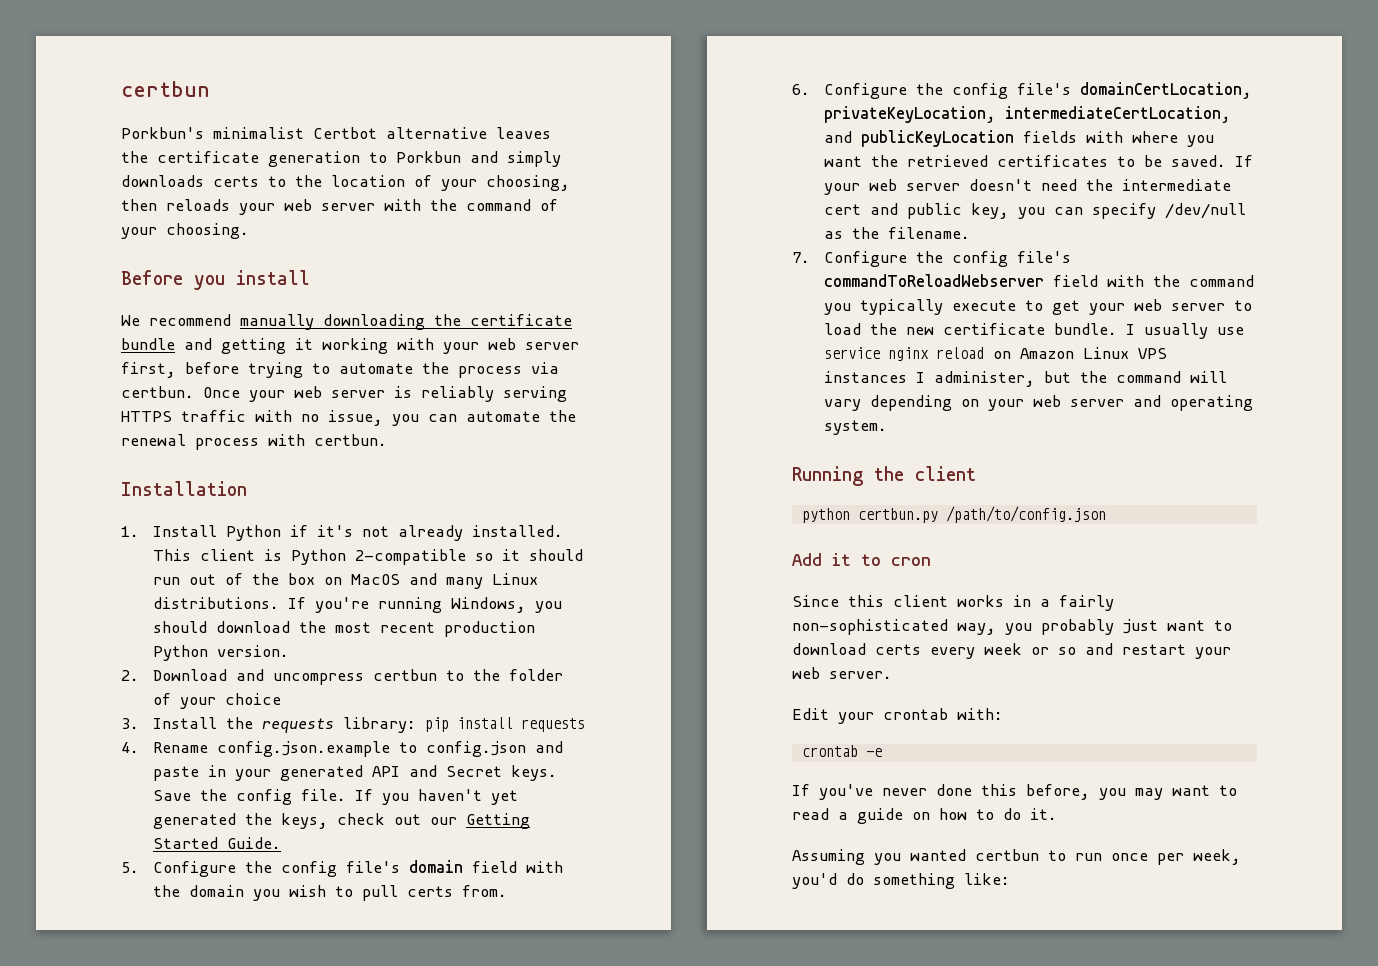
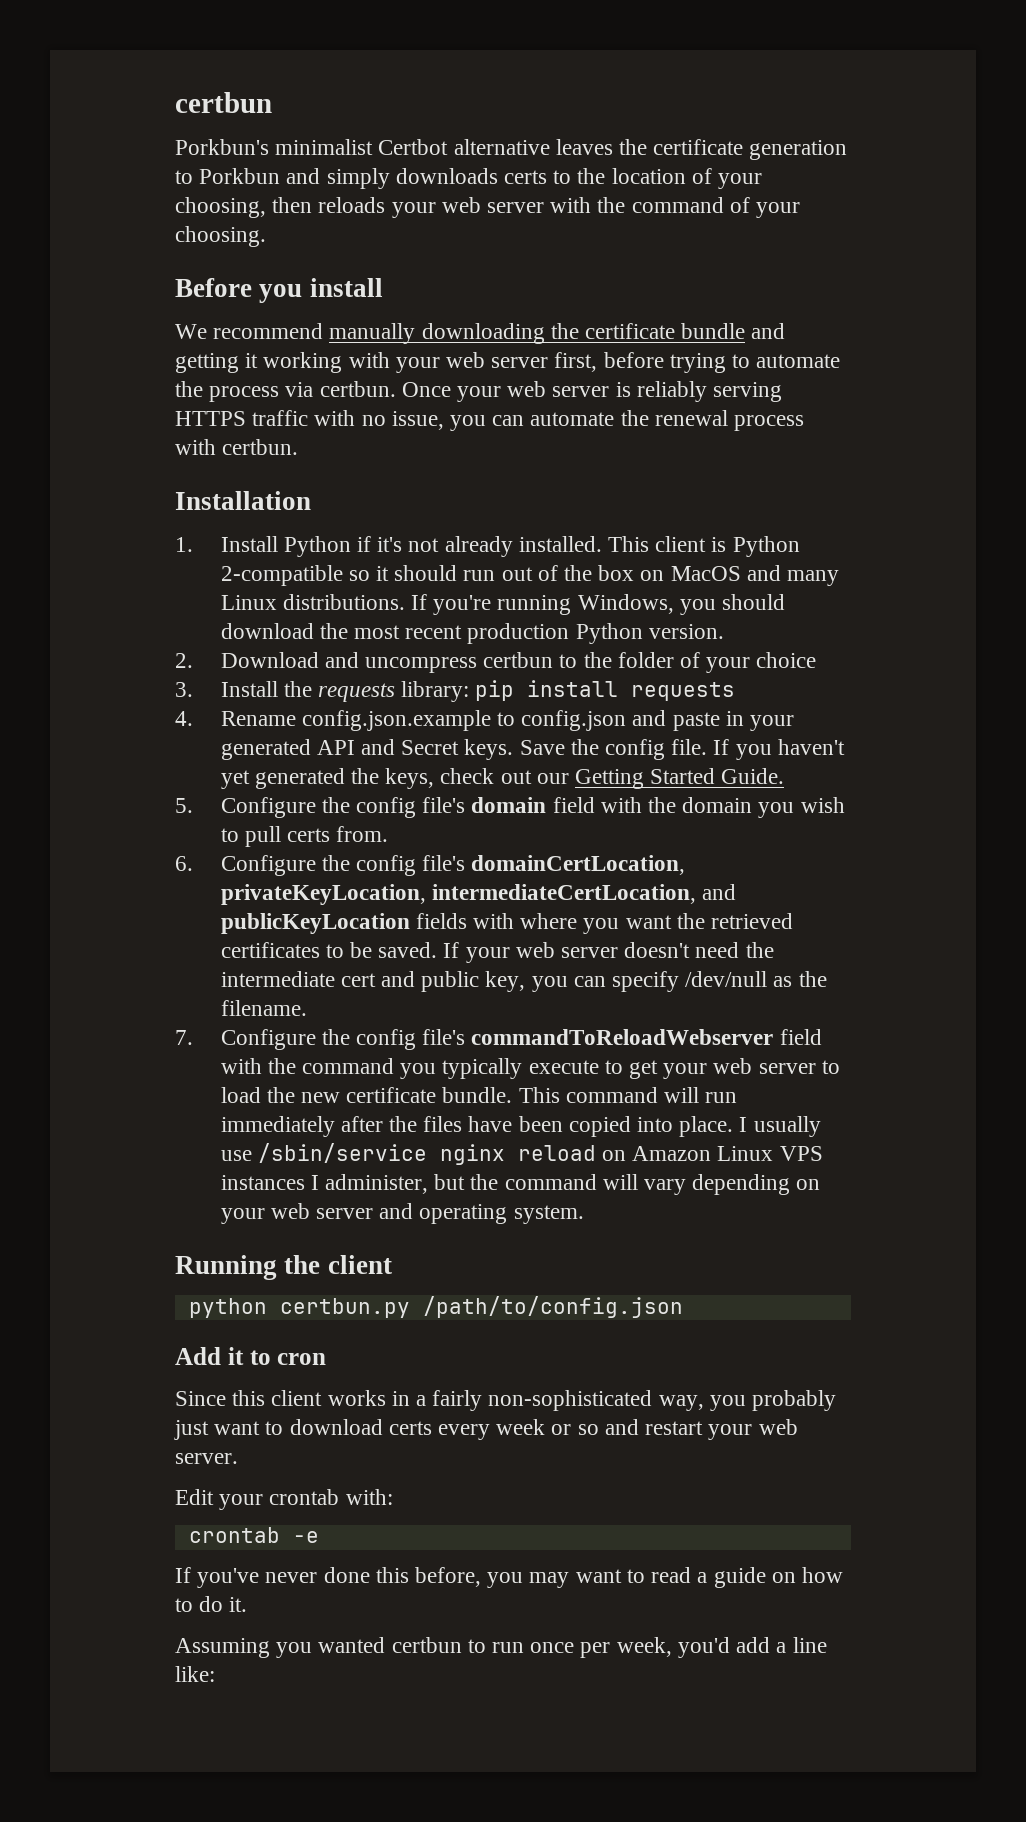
+ This command will run immediately after the files have been copied into place.
- I usually use service nginx reload on Amazon Linux VPS instances I administer, but the command will vary depending on your web server and operating system.
+ I usually use /sbin/service nginx reload on Amazon Linux VPS instances I administer, but the command will vary depending on your web server and operating system.
- Assuming you wanted certbun to run once per week, you'd do something like:
+ Assuming you wanted certbun to run once per week, you'd add a line like:

